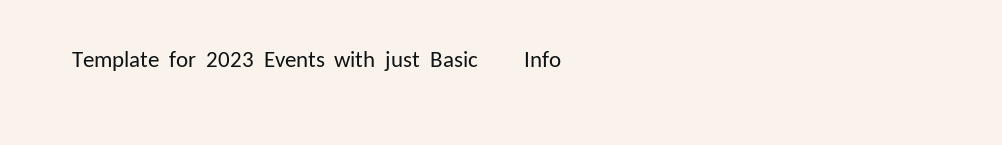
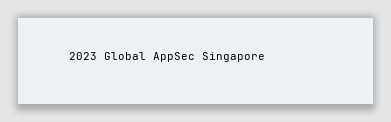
- Template for 2023 Events with just Basic Info
+ 2023 Global AppSec Singapore

